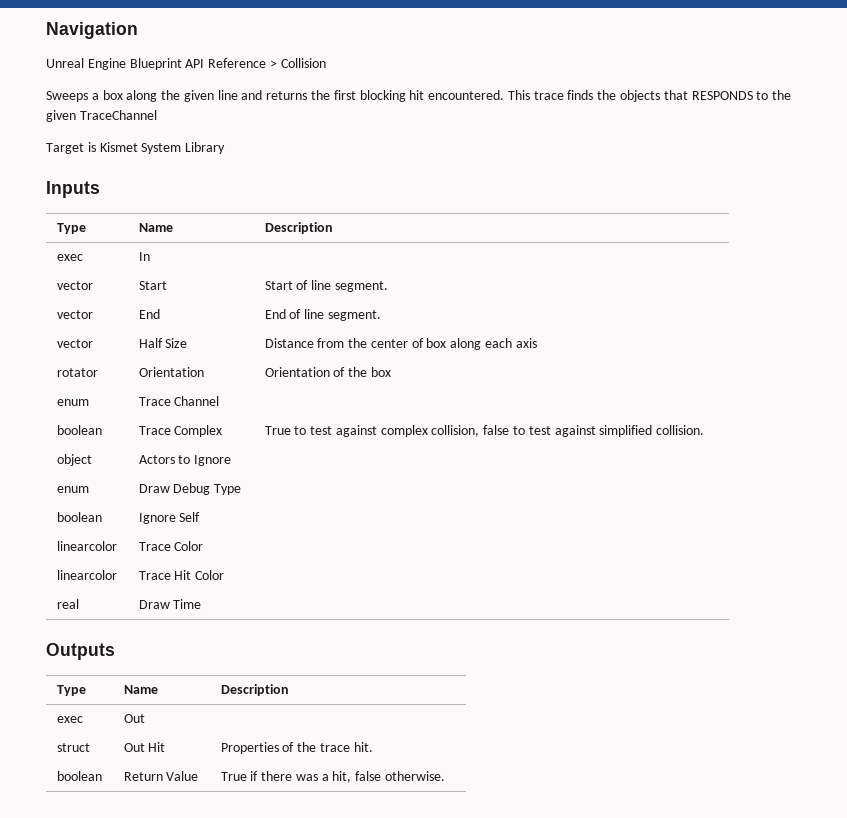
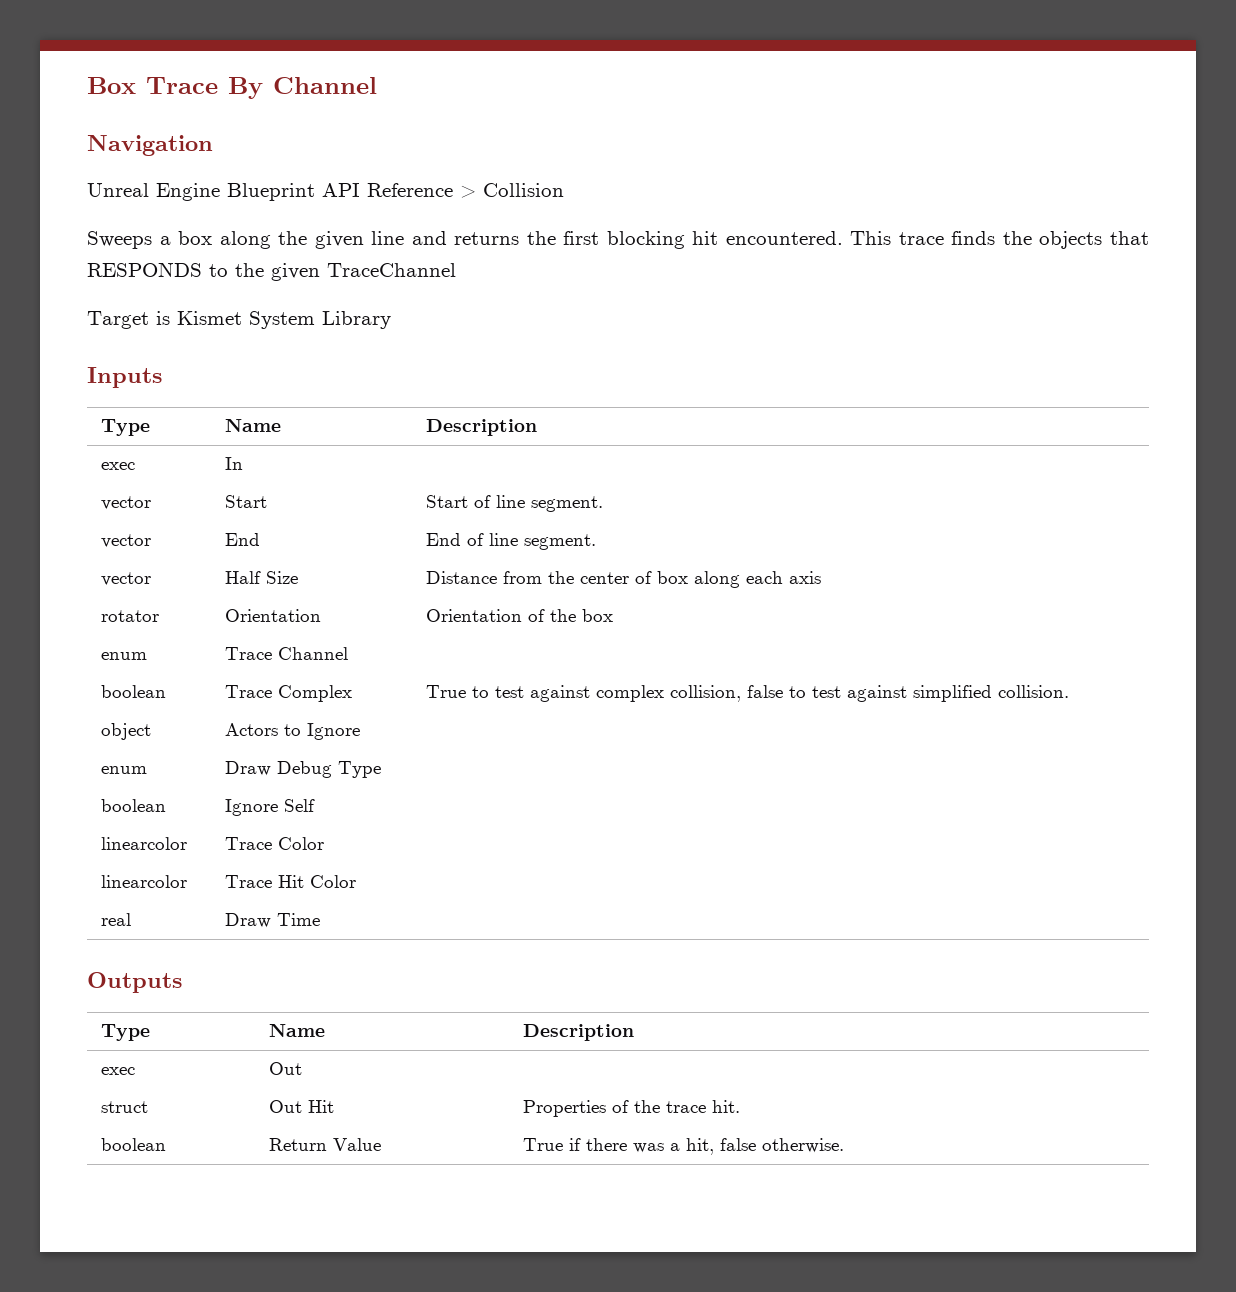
+ Box Trace By Channel

